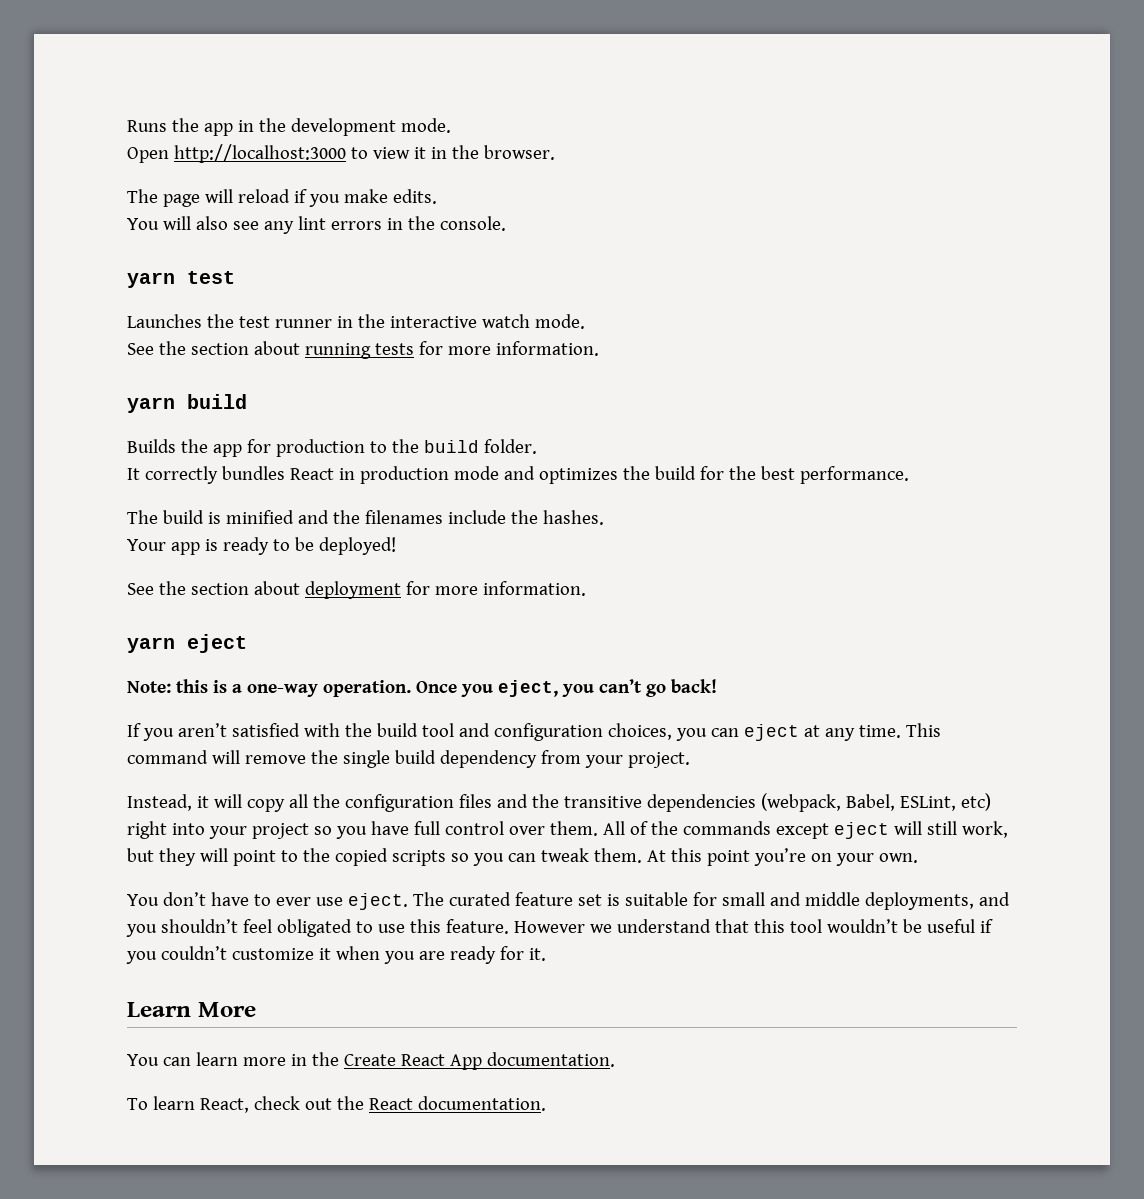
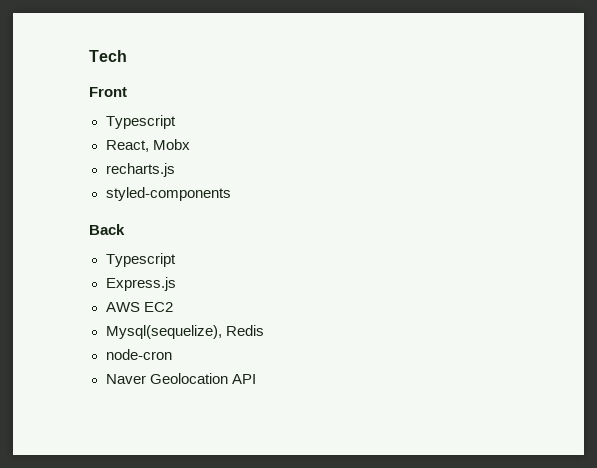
- Runs the app in the development mode.
- Open http://localhost:3000 to view it in the browser.
- The page will reload if you make edits.
- You will also see any lint errors in the console.
- yarn test
- Launches the test runner in the interactive watch mode.
- See the section about running tests for more information.
- yarn build
- Builds the app for production to the build folder.
- It correctly bundles React in production mode and optimizes the build for the best performance.
- The build is minified and the filenames include the hashes.
- Your app is ready to be deployed!
- See the section about deployment for more information.
- yarn eject
- Note: this is a one-way operation. Once you eject, you can’t go back!
- If you aren’t satisfied with the build tool and configuration choices, you can eject at any time. This command will remove the single build dependency from your project.
- Instead, it will copy all the configuration files and the transitive dependencies (webpack, Babel, ESLint, etc) right into your project so you have full control over them. All of the commands except eject will still work, but they will point to the copied scripts so you can tweak them. At this point you’re on your own.
- You don’t have to ever use eject. The curated feature set is suitable for small and middle deployments, and you shouldn’t feel obligated to use this feature. However we understand that this tool wouldn’t be useful if you couldn’t customize it when you are ready for it.
- Learn More
- You can learn more in the Create React App documentation.
- To learn React, check out the React documentation.
+ Tech
+ Front
+ Typescript
+ React, Mobx
+ recharts.js
+ styled-components
+ Back
+ Typescript
+ Express.js
+ AWS EC2
+ Mysql(sequelize), Redis
+ node-cron
+ Naver Geolocation API

